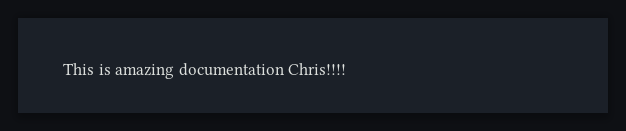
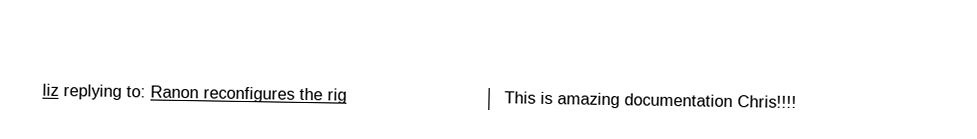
+ liz replying to: Ranon reconfigures the rig

